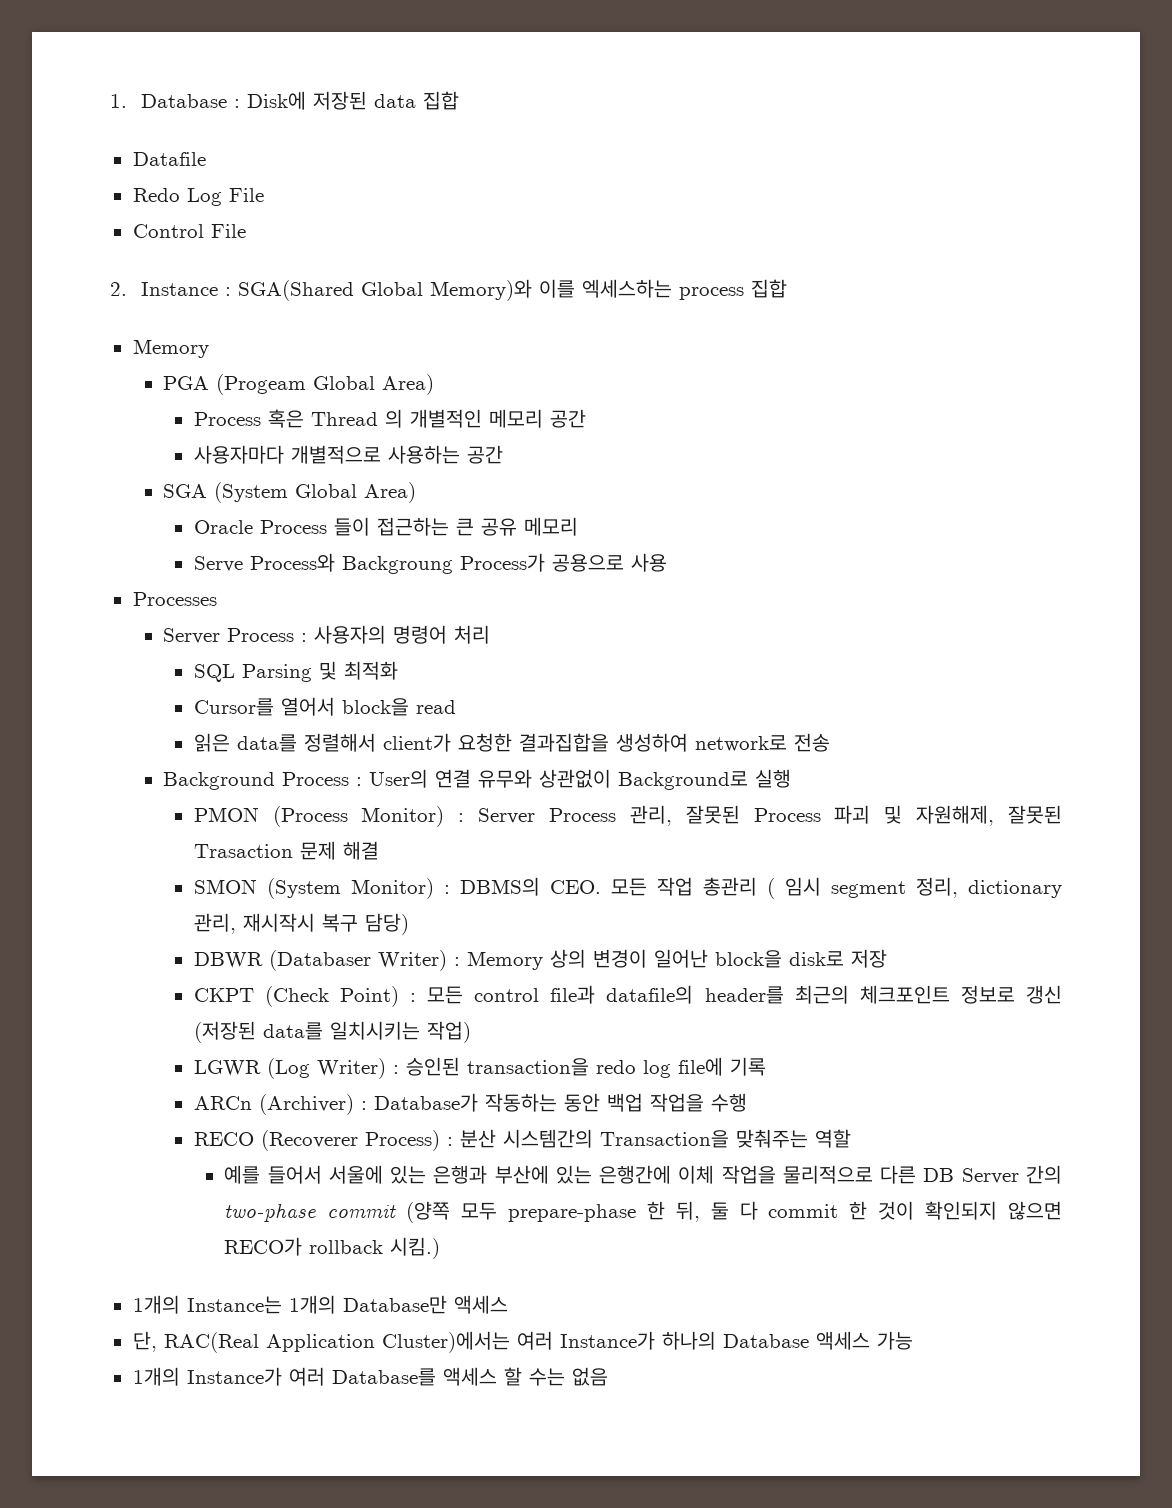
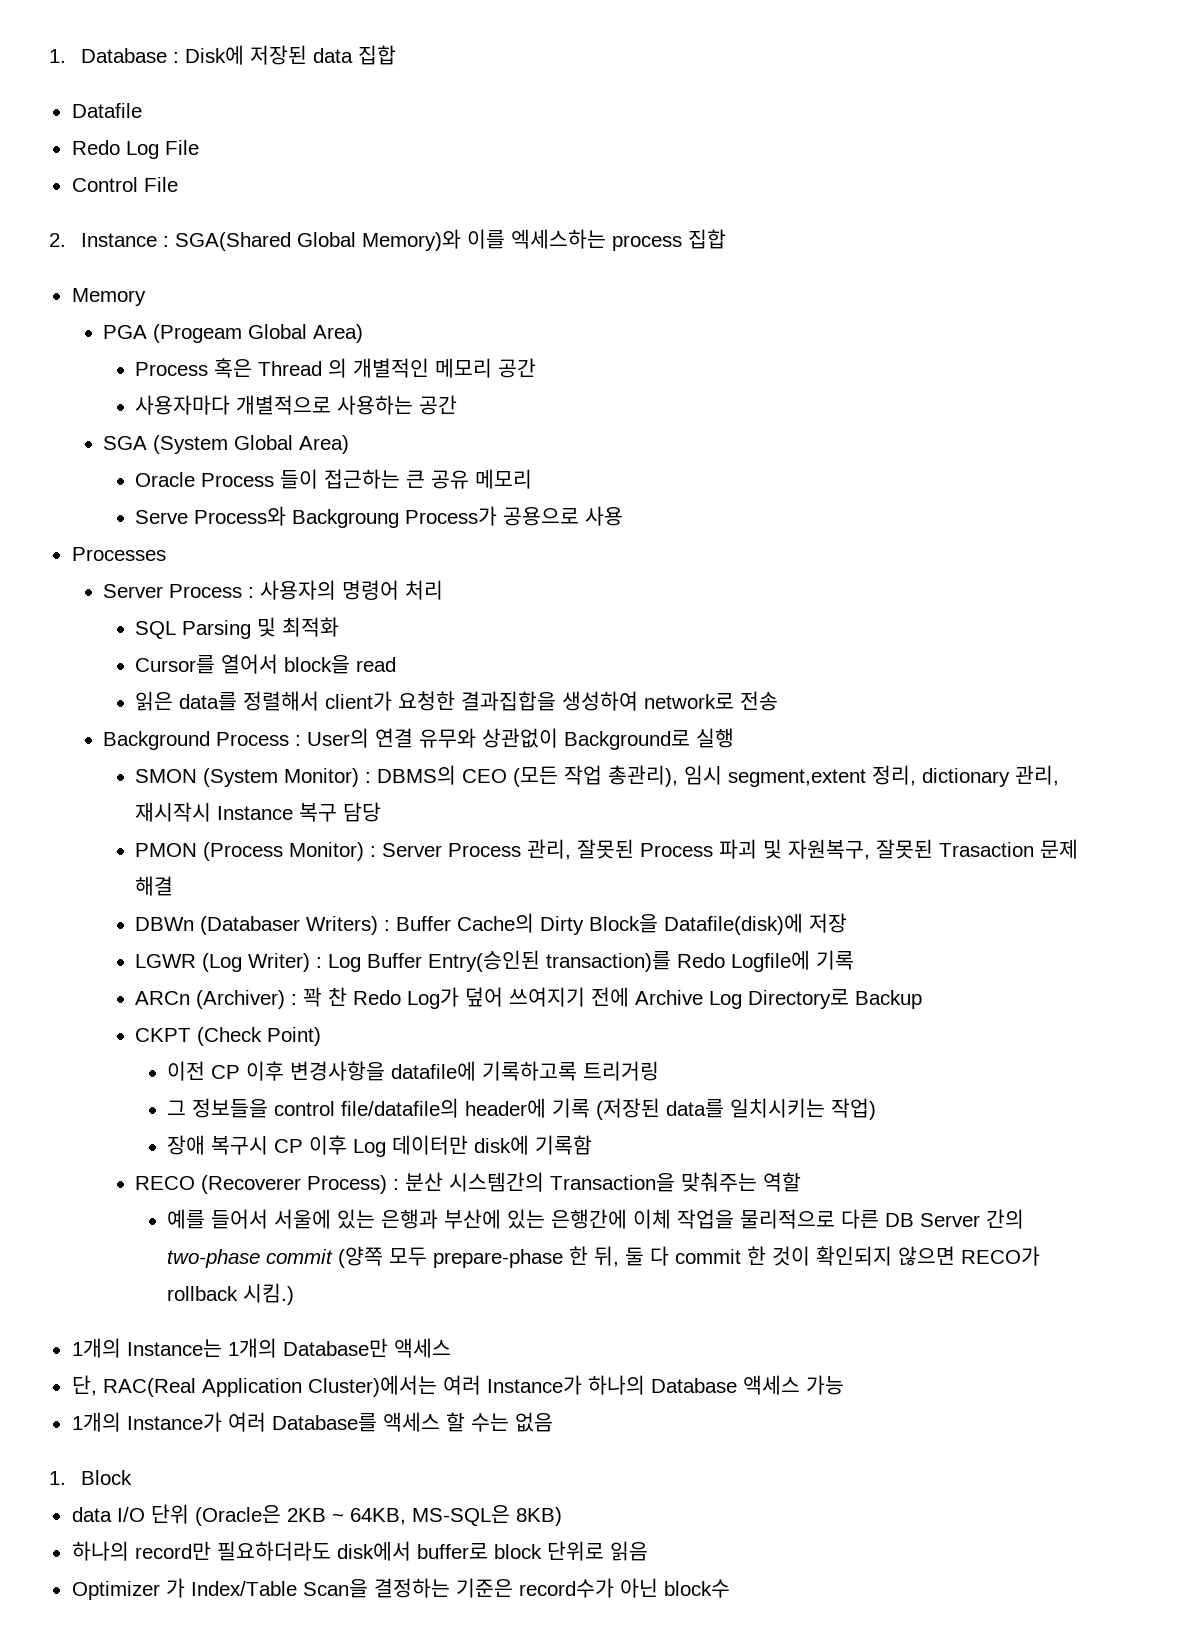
+ SMON (System Monitor) : DBMS의 CEO (모든 작업 총관리), 임시 segment,extent 정리, dictionary 관리, 재시작시 Instance 복구 담당
- PMON (Process Monitor) : Server Process 관리, 잘못된 Process 파괴 및 자원해제, 잘못된 Trasaction 문제 해결
+ PMON (Process Monitor) : Server Process 관리, 잘못된 Process 파괴 및 자원복구, 잘못된 Trasaction 문제 해결
- SMON (System Monitor) : DBMS의 CEO. 모든 작업 총관리 ( 임시 segment 정리, dictionary 관리, 재시작시 복구 담당)
- DBWR (Databaser Writer) : Memory 상의 변경이 일어난 block을 disk로 저장
- CKPT (Check Point) : 모든 control file과 datafile의 header를 최근의 체크포인트 정보로 갱신 (저장된 data를 일치시키는 작업)
- LGWR (Log Writer) : 승인된 transaction을 redo log file에 기록
- ARCn (Archiver) : Database가 작동하는 동안 백업 작업을 수행
+ DBWn (Databaser Writers) : Buffer Cache의 Dirty Block을 Datafile(disk)에 저장
+ LGWR (Log Writer) : Log Buffer Entry(승인된 transaction)를 Redo Logfile에 기록
+ ARCn (Archiver) : 꽉 찬 Redo Log가 덮어 쓰여지기 전에 Archive Log Directory로 Backup
+ CKPT (Check Point)
+ 이전 CP 이후 변경사항을 datafile에 기록하고록 트리거링
+ 그 정보들을 control file/datafile의 header에 기록 (저장된 data를 일치시키는 작업)
+ 장애 복구시 CP 이후 Log 데이터만 disk에 기록함
+ 1. Block
+ data I/O 단위 (Oracle은 2KB ~ 64KB, MS-SQL은 8KB)
+ 하나의 record만 필요하더라도 disk에서 buffer로 block 단위로 읽음
+ Optimizer 가 Index/Table Scan을 결정하는 기준은 record수가 아닌 block수

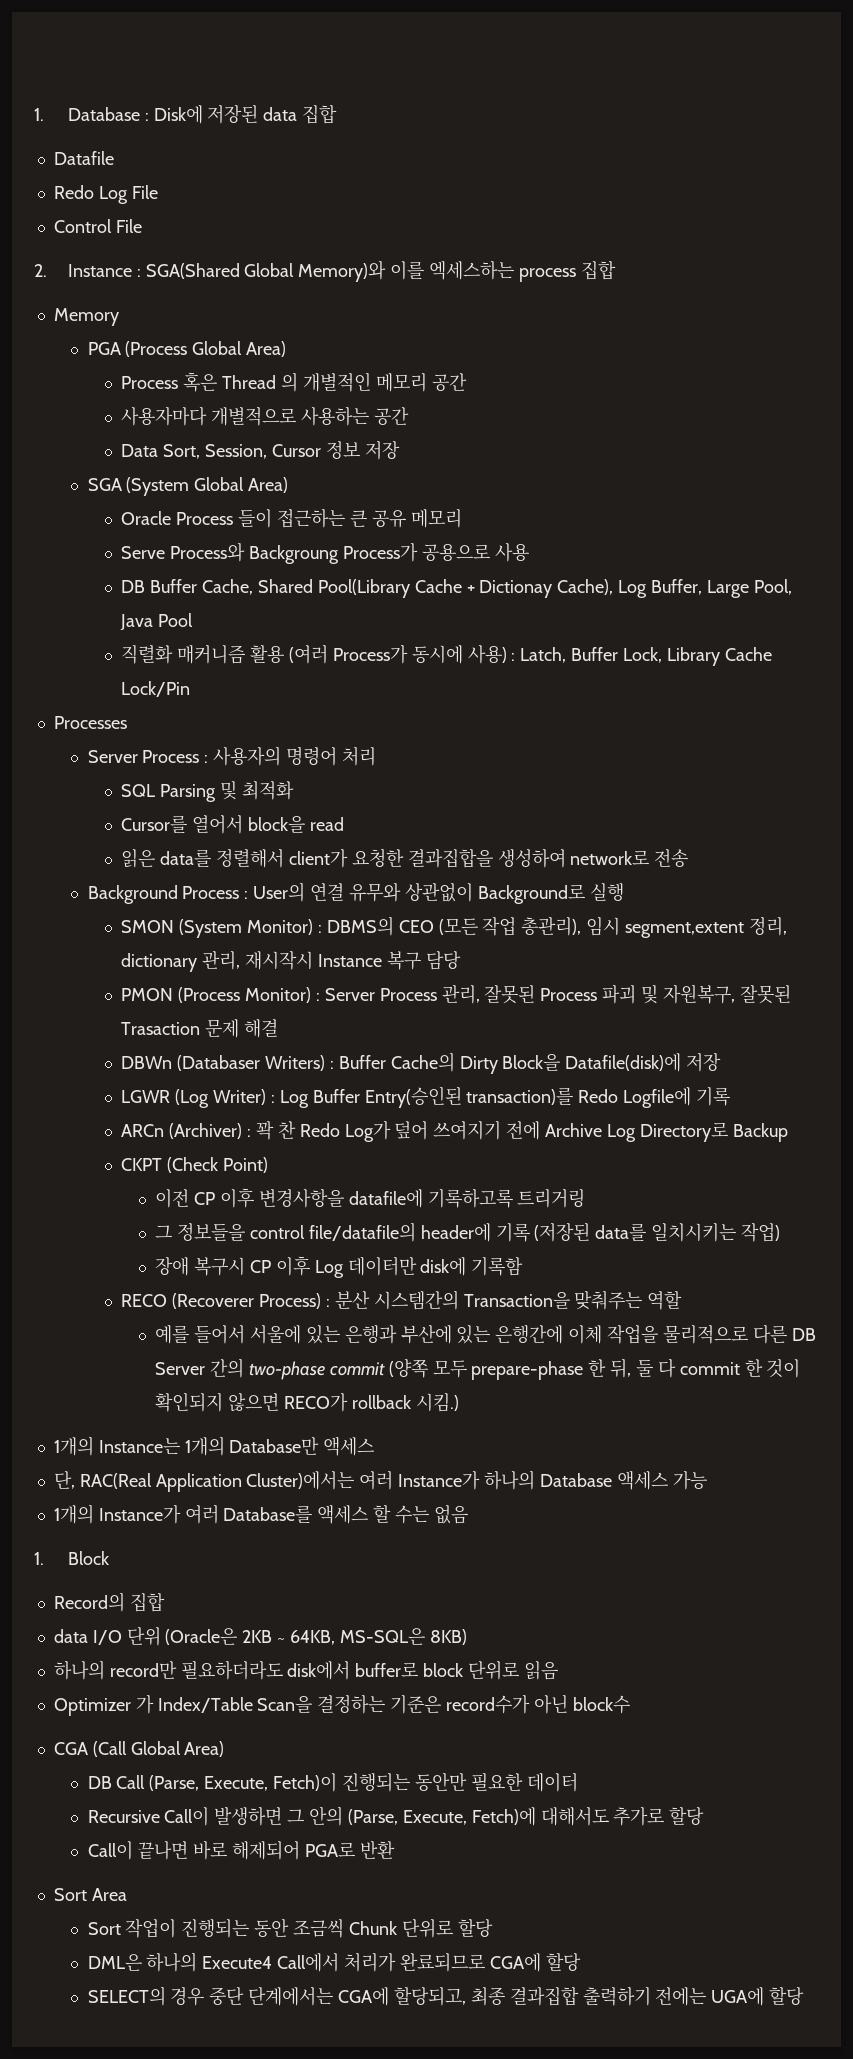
- PGA (Progeam Global Area)
+ PGA (Process Global Area)
+ Data Sort, Session, Cursor 정보 저장
+ DB Buffer Cache, Shared Pool(Library Cache + Dictionay Cache), Log Buffer, Large Pool, Java Pool
+ 직렬화 매커니즘 활용 (여러 Process가 동시에 사용) : Latch, Buffer Lock, Library Cache Lock/Pin
+ Record의 집합
+ CGA (Call Global Area)
+ DB Call (Parse, Execute, Fetch)이 진행되는 동안만 필요한 데이터
+ Recursive Call이 발생하면 그 안의 (Parse, Execute, Fetch)에 대해서도 추가로 할당
+ Call이 끝나면 바로 해제되어 PGA로 반환
+ Sort Area
+ Sort 작업이 진행되는 동안 조금씩 Chunk 단위로 할당
+ DML은 하나의 Execute4 Call에서 처리가 완료되므로 CGA에 할당
+ SELECT의 경우 중단 단계에서는 CGA에 할당되고, 최종 결과집합 출력하기 전에는 UGA에 할당

